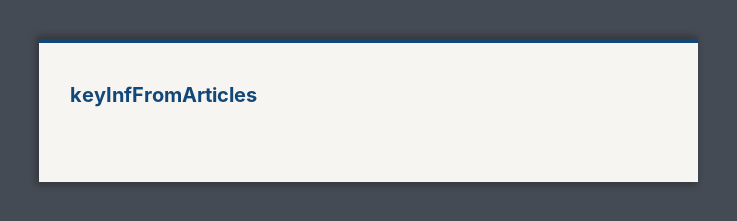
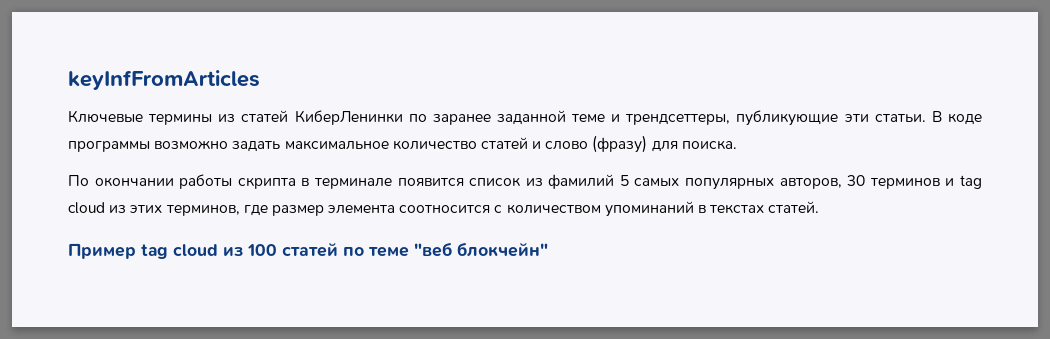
+ Ключевые термины из статей КиберЛенинки по заранее заданной теме и трендсеттеры, публикующие эти статьи. В коде программы возможно задать максимальное количество статей и слово (фразу) для поиска.
+ По окончании работы скрипта в терминале появится список из фамилий 5 самых популярных авторов, 30 терминов и tag cloud из этих терминов, где размер элемента соотносится с количеством упоминаний в текстах статей.
+ Пример tag cloud из 100 статей по теме "веб блокчейн"

